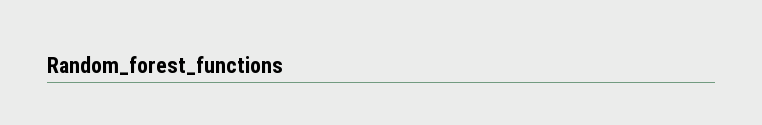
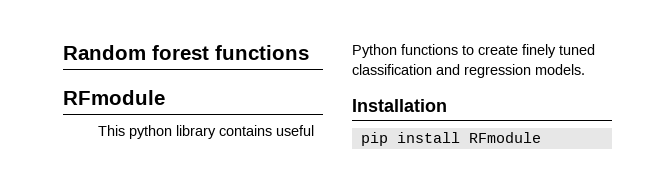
- Random_forest_functions
+ Random forest functions
+ RFmodule
+ This python library contains useful Python functions to create finely tuned classification and regression models.
+ Installation
+ pip install RFmodule

